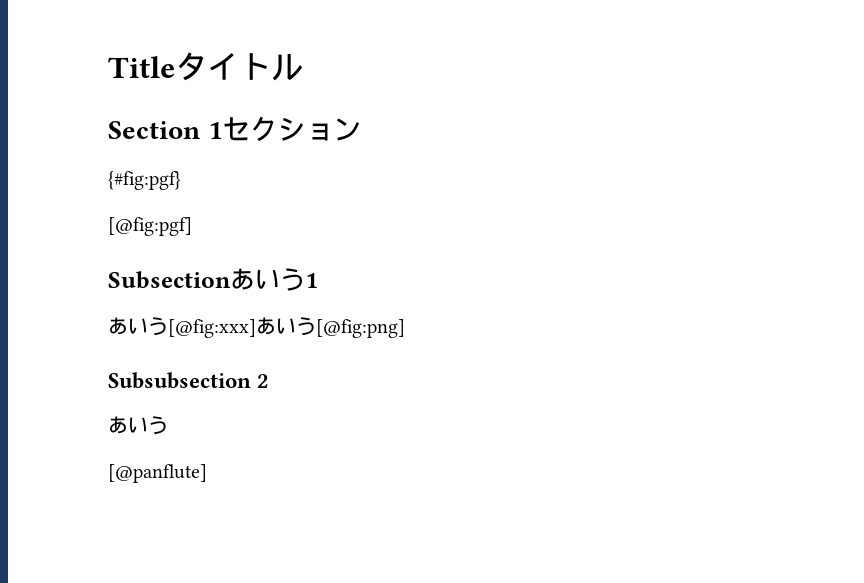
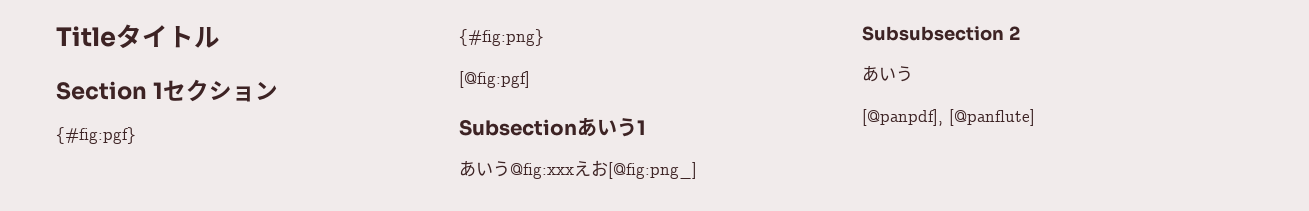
+ {#fig:png}
- あいう[@fig:xxx]あいう[@fig:png]
+ あいう@fig:xxxえお[@fig:png_]
- [@panflute]
+ [@panpdf], [@panflute]

